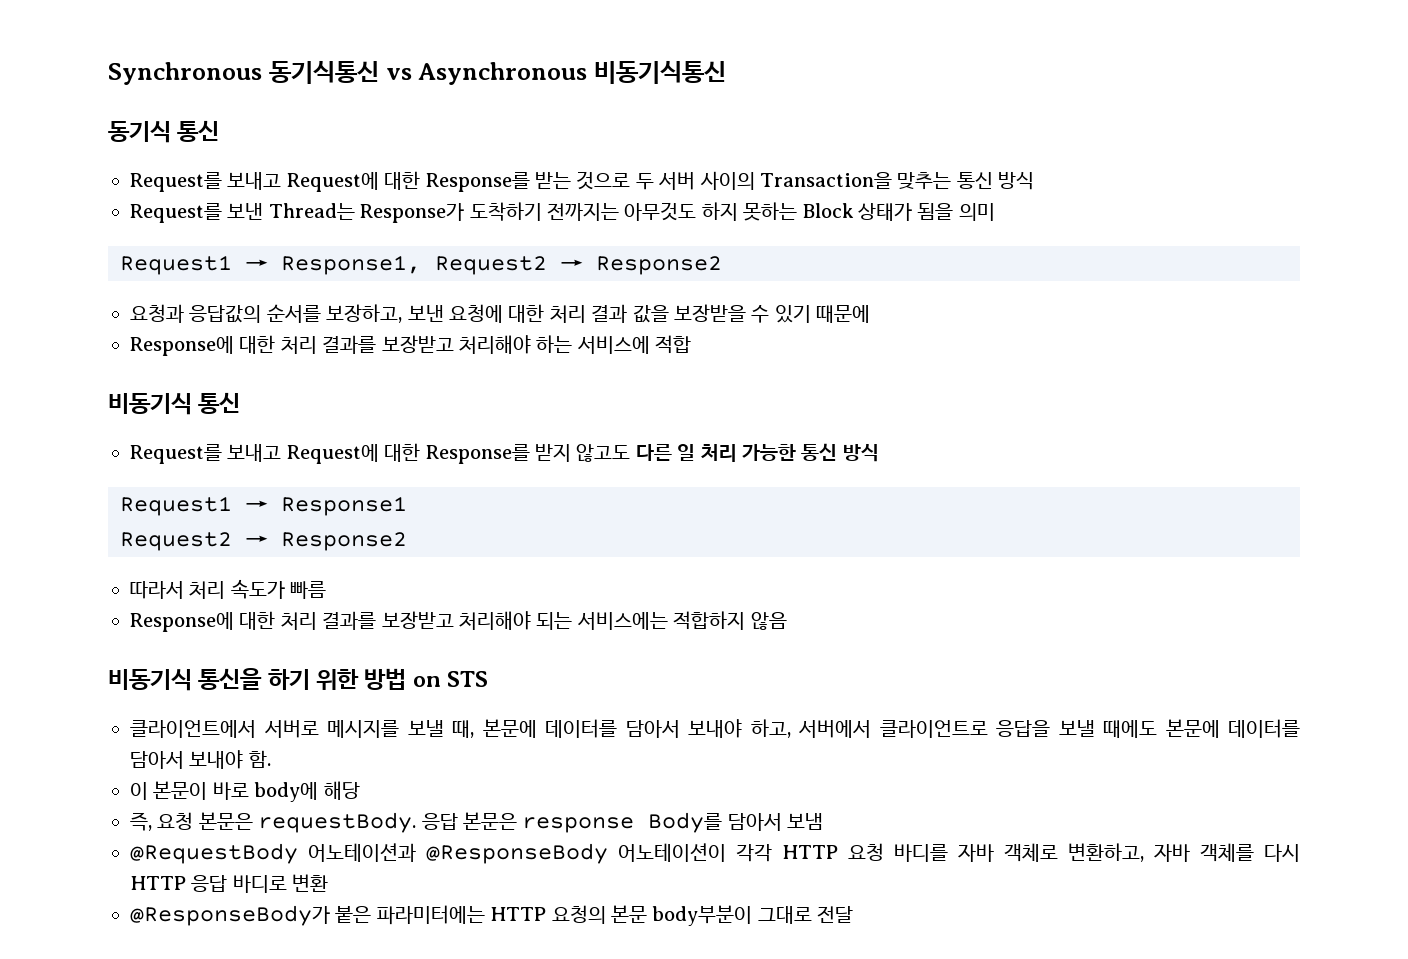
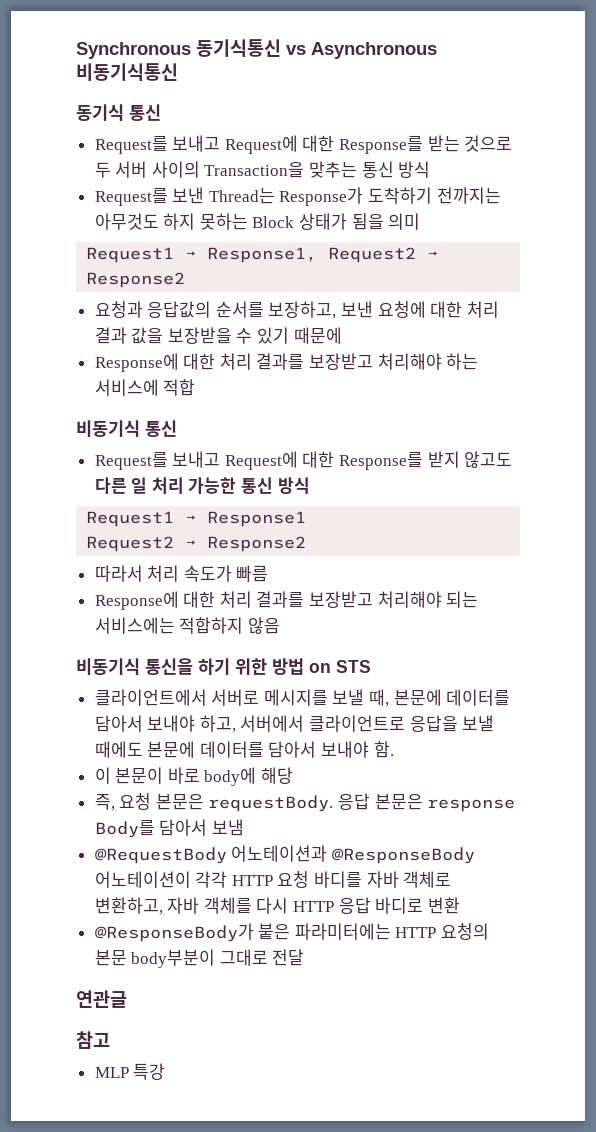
+ 연관글
+ 참고
+ MLP 특강

